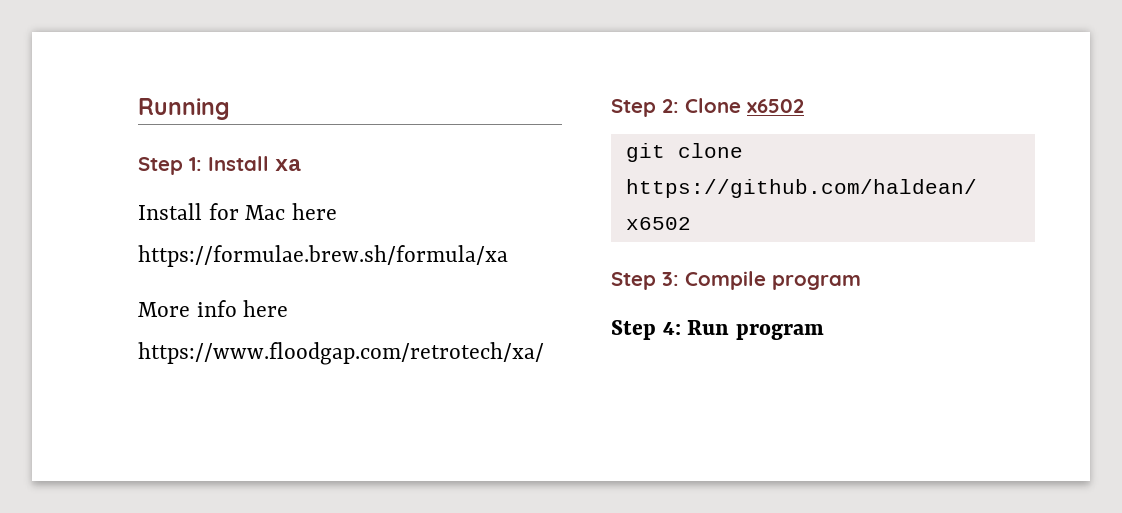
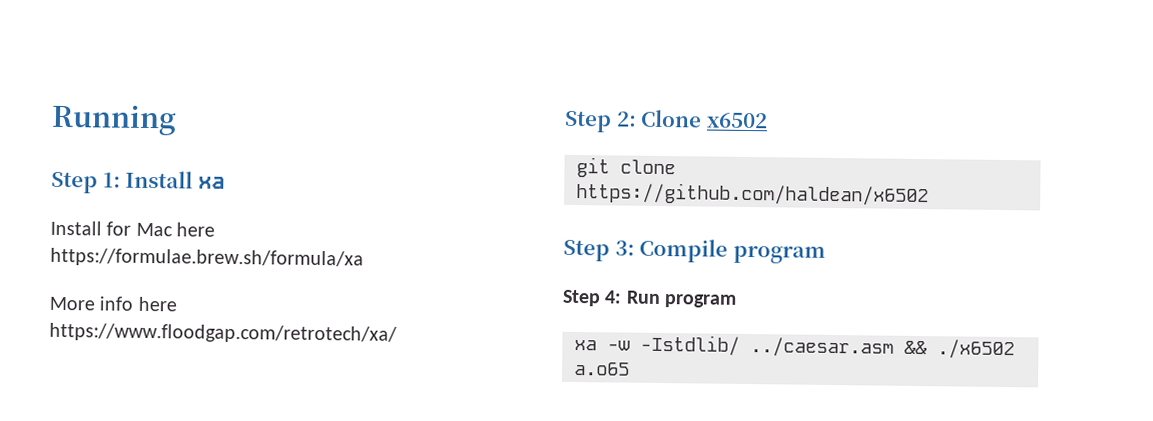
+ xa -w -Istdlib/ ../caesar.asm && ./x6502 a.o65

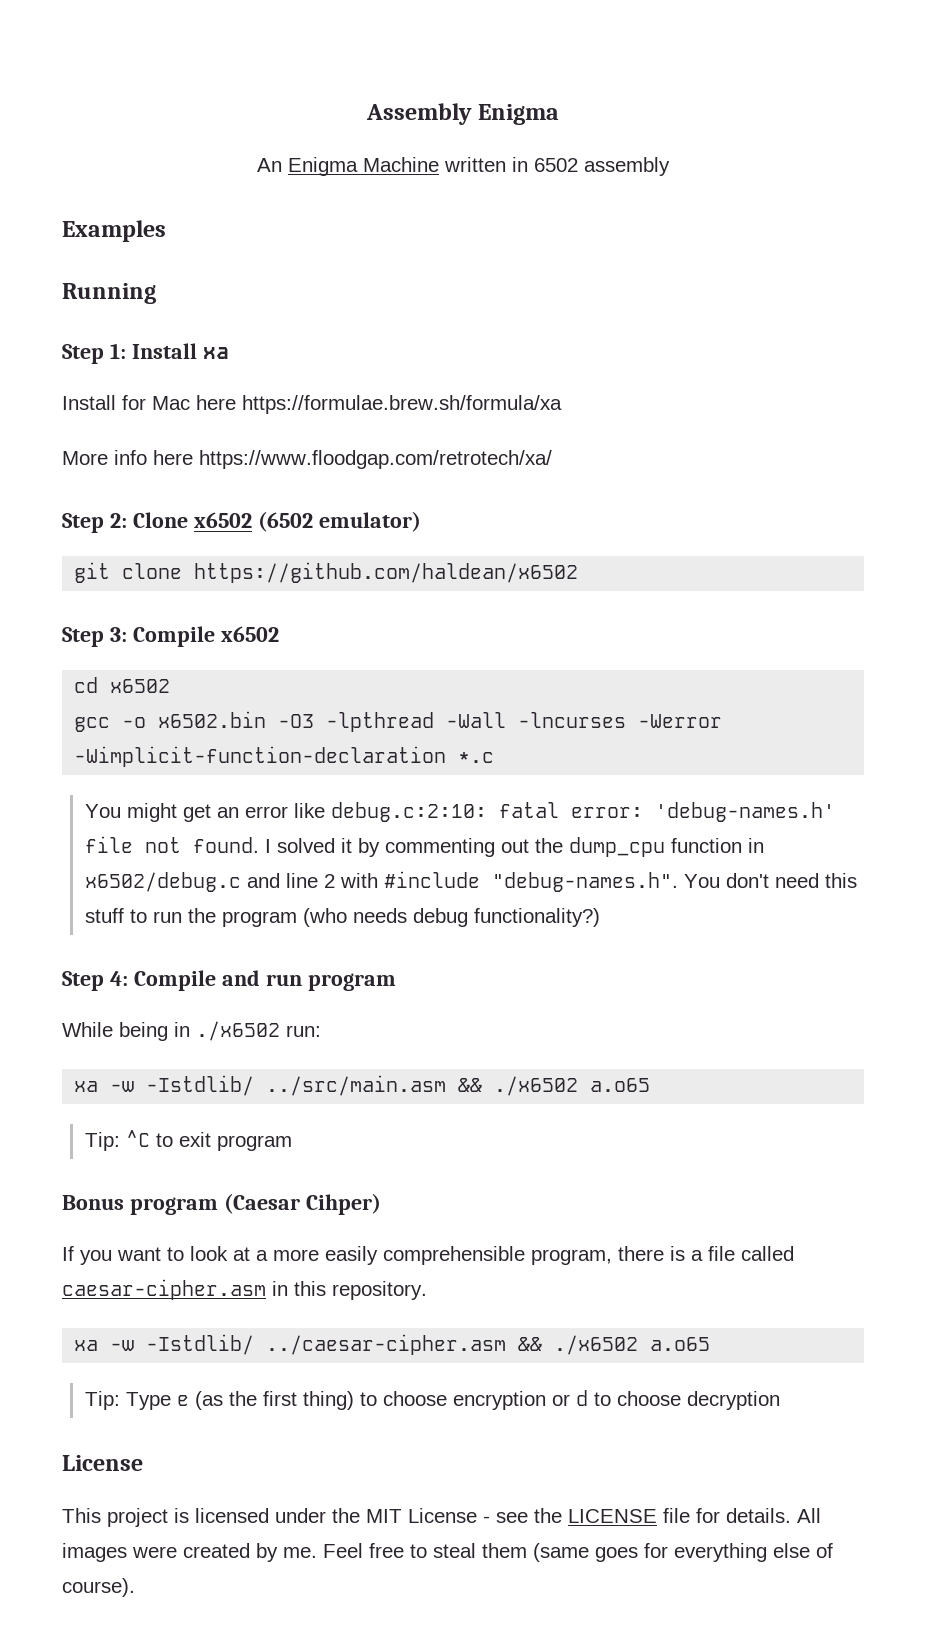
+ Assembly Enigma
+ An Enigma Machine written in 6502 assembly
+ Examples
- Step 2: Clone x6502
+ Step 2: Clone x6502 (6502 emulator)
- Step 3: Compile program
- Step 4: Run program
- xa -w -Istdlib/ ../caesar.asm && ./x6502 a.o65
+ Step 3: Compile x6502
+ cd x6502
+ gcc -o x6502.bin -O3 -lpthread -Wall -lncurses -Werror -Wimplicit-function-declaration *.c
+ You might get an error like debug.c:2:10: fatal error: 'debug-names.h' file not found. I solved it by commenting out the dump_cpu function in x6502/debug.c and line 2 with #include "debug-names.h". You don't need this stuff to run the program (who needs debug functionality?)
+ Step 4: Compile and run program
+ While being in ./x6502 run:
+ xa -w -Istdlib/ ../src/main.asm && ./x6502 a.o65
+ Tip: ^C to exit program
+ Bonus program (Caesar Cihper)
+ If you want to look at a more easily comprehensible program, there is a file called caesar-cipher.asm in this repository.
+ xa -w -Istdlib/ ../caesar-cipher.asm && ./x6502 a.o65
+ Tip: Type e (as the first thing) to choose encryption or d to choose decryption
+ License
+ This project is licensed under the MIT License - see the LICENSE file for details. All images were created by me. Feel free to steal them (same goes for everything else of course).

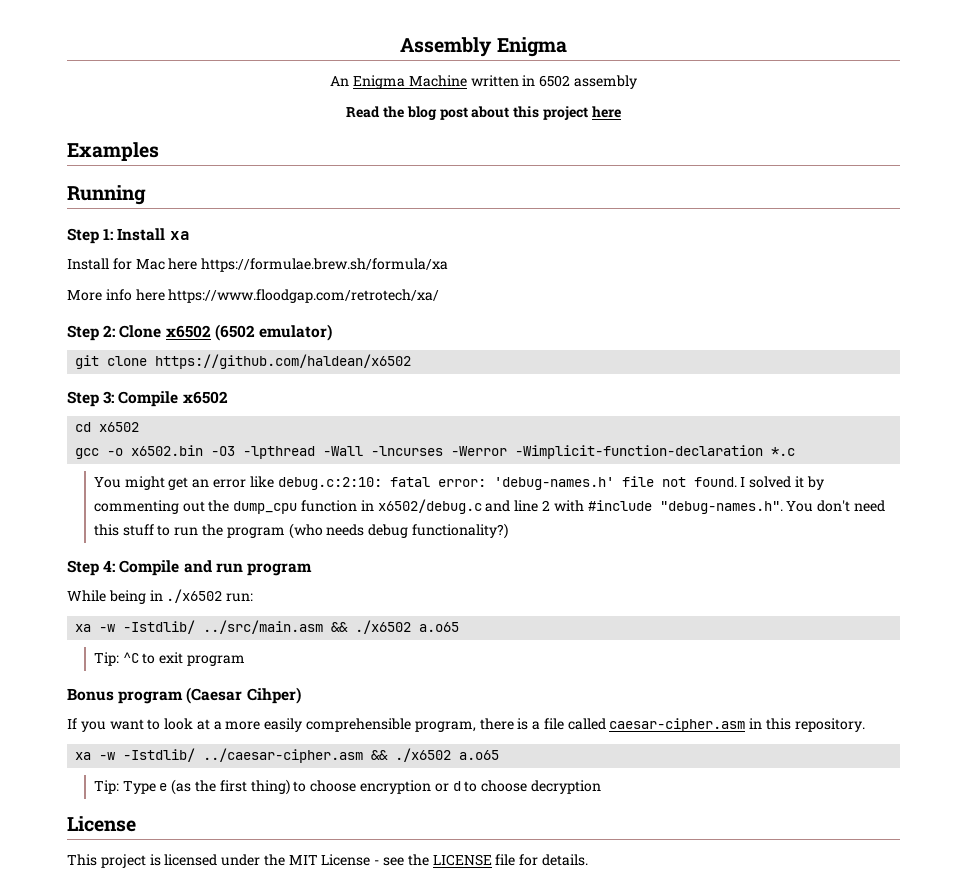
+ Read the blog post about this project here
- All images were created by me. Feel free to steal them (same goes for everything else of course).

